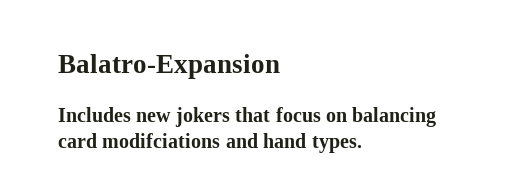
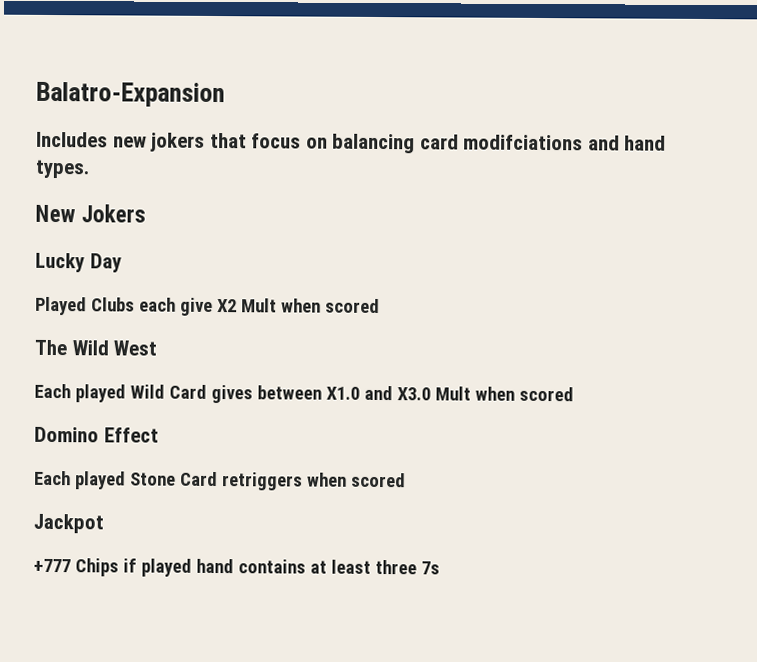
+ New Jokers
+ Lucky Day
+ Played Clubs each give X2 Mult when scored
+ The Wild West
+ Each played Wild Card gives between X1.0 and X3.0 Mult when scored
+ Domino Effect
+ Each played Stone Card retriggers when scored
+ Jackpot
+ +777 Chips if played hand contains at least three 7s

